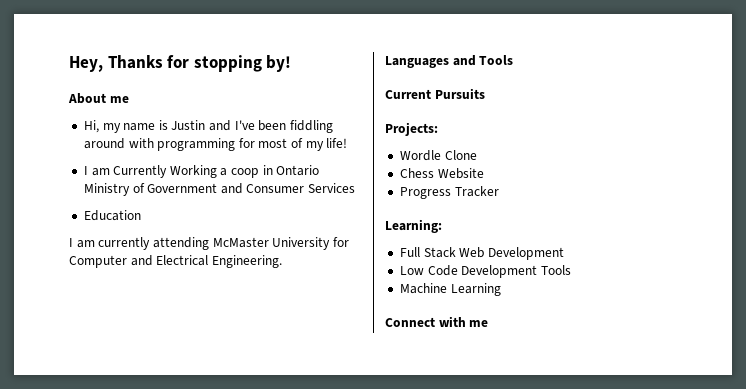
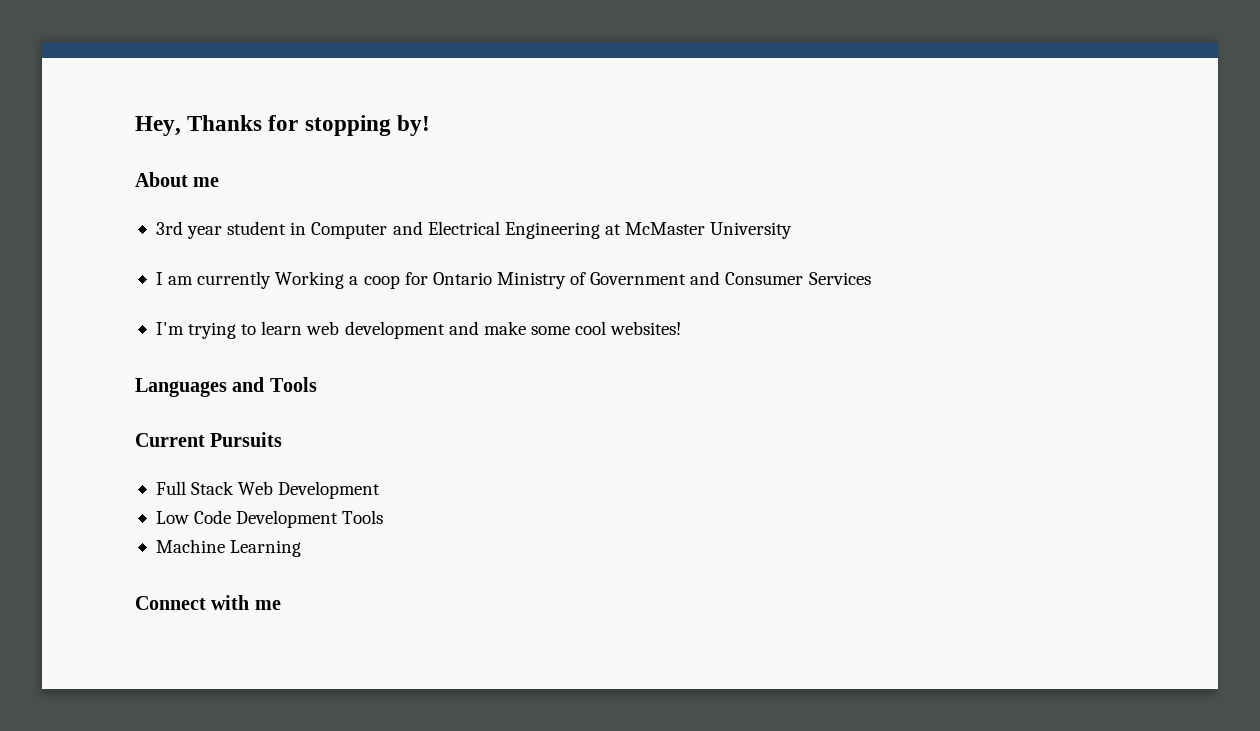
- Hi, my name is Justin and I've been fiddling around with programming for most of my life!
- I am Currently Working a coop in Ontario Ministry of Government and Consumer Services
+ 3rd year student in Computer and Electrical Engineering at McMaster University
+ I am currently Working a coop for Ontario Ministry of Government and Consumer Services
- Education
- I am currently attending McMaster University for Computer and Electrical Engineering.
+ I'm trying to learn web development and make some cool websites!
- Projects:
- Wordle Clone
- Chess Website
- Progress Tracker
- Learning:

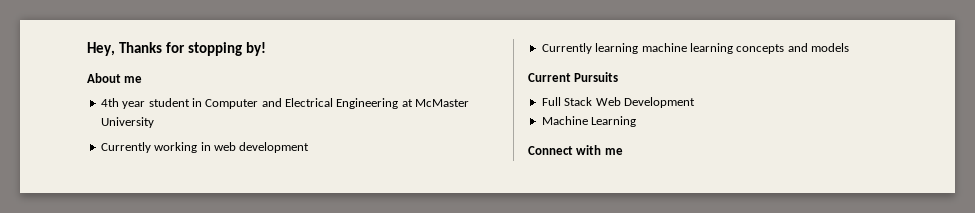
- 3rd year student in Computer and Electrical Engineering at McMaster University
+ 4th year student in Computer and Electrical Engineering at McMaster University
- I am currently Working a coop for Ontario Ministry of Government and Consumer Services
- I'm trying to learn web development and make some cool websites!
- Languages and Tools
+ Currently working in web development
+ Currently learning machine learning concepts and models
- Low Code Development Tools

